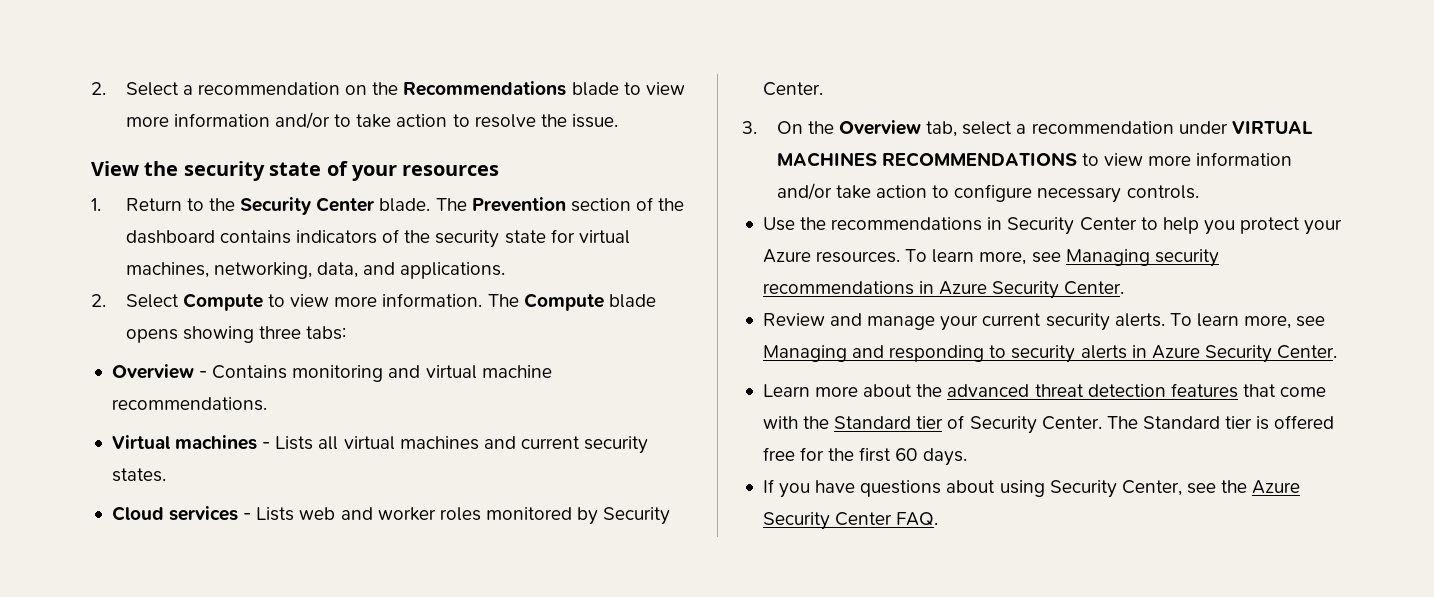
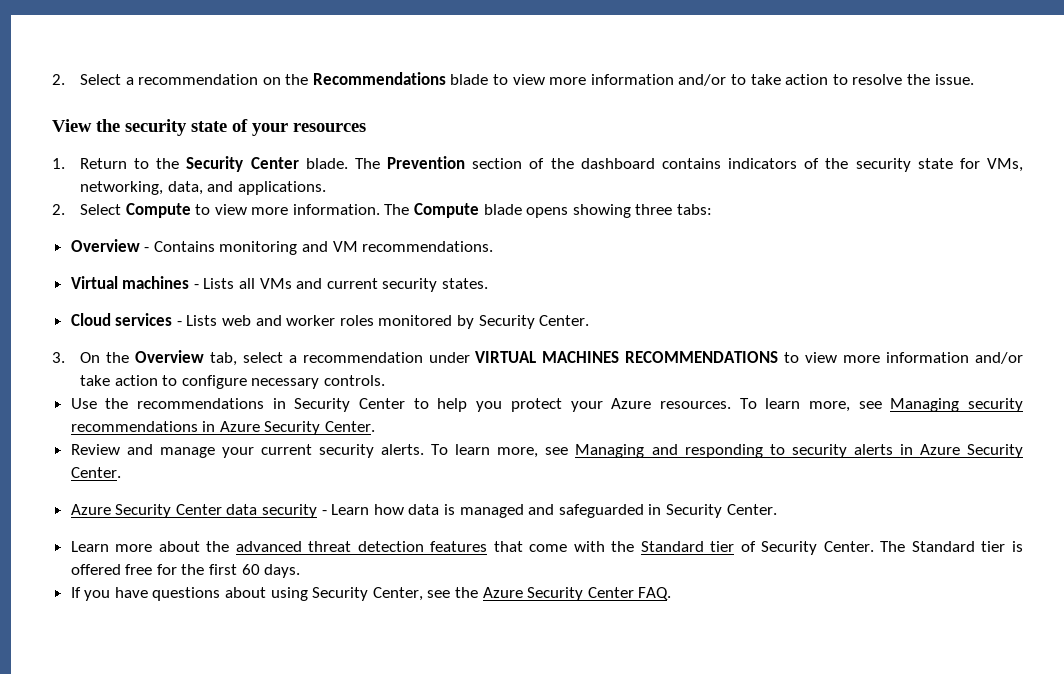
- The Prevention section of the dashboard contains indicators of the security state for virtual machines, networking, data, and applications.
+ The Prevention section of the dashboard contains indicators of the security state for VMs, networking, data, and applications.
- Overview - Contains monitoring and virtual machine recommendations.
+ Overview - Contains monitoring and VM recommendations.
- Virtual machines - Lists all virtual machines and current security states.
+ Virtual machines - Lists all VMs and current security states.
+ Azure Security Center data security - Learn how data is managed and safeguarded in Security Center.

